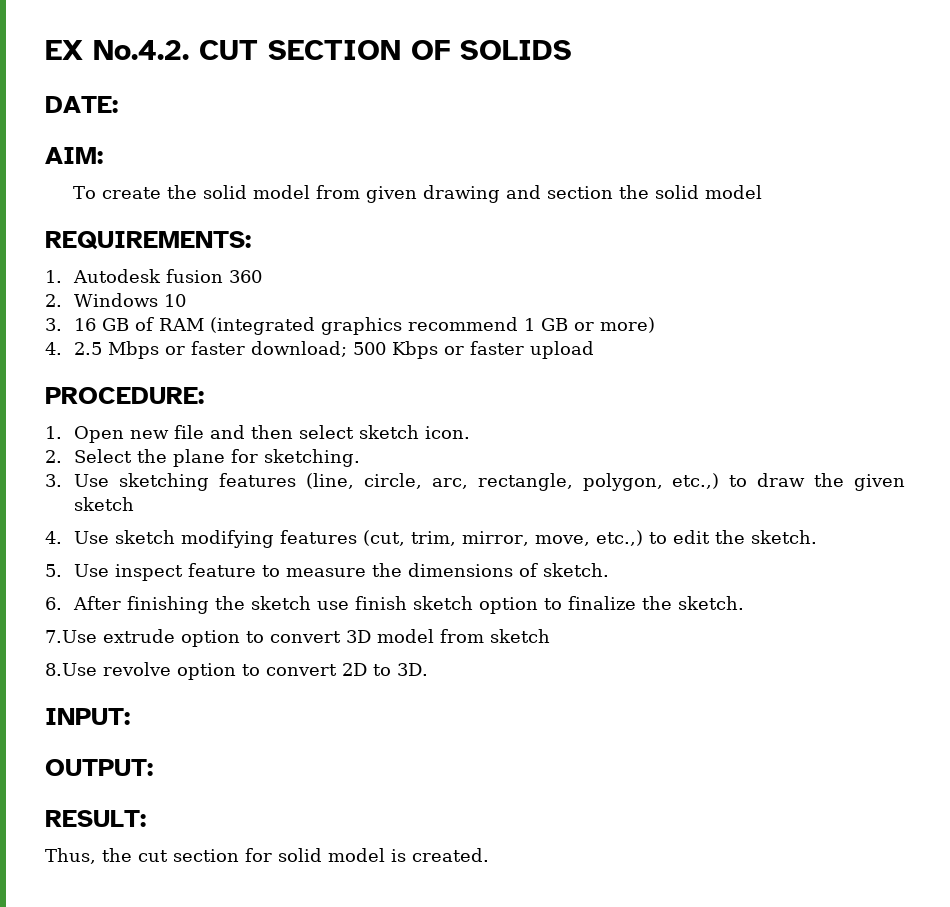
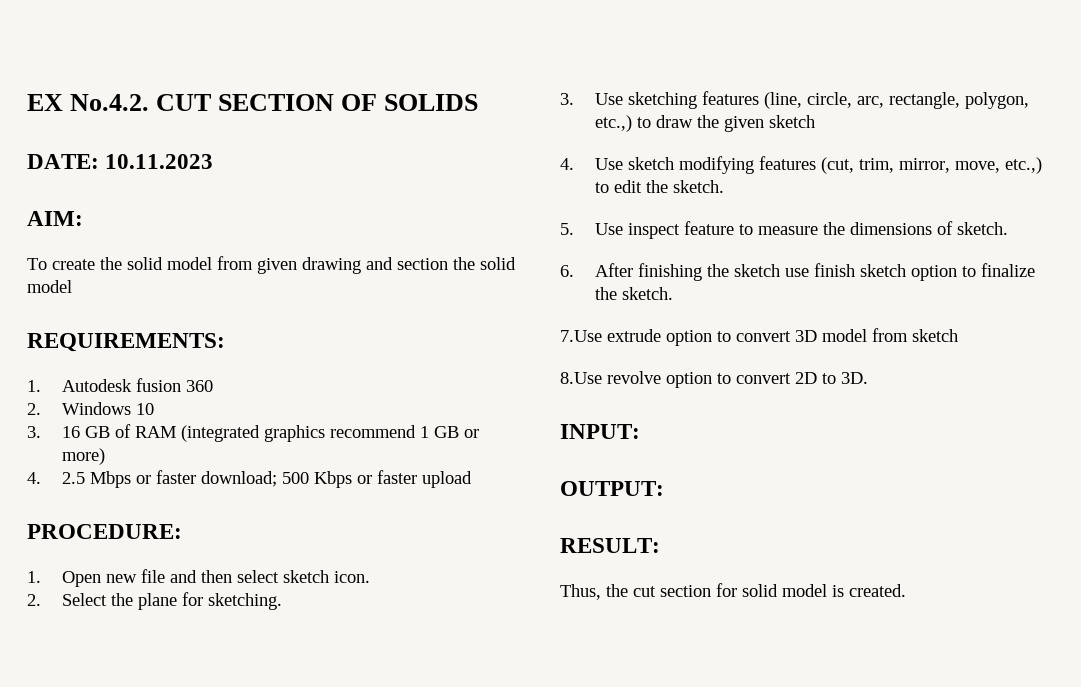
- DATE:
+ DATE: 10.11.2023

